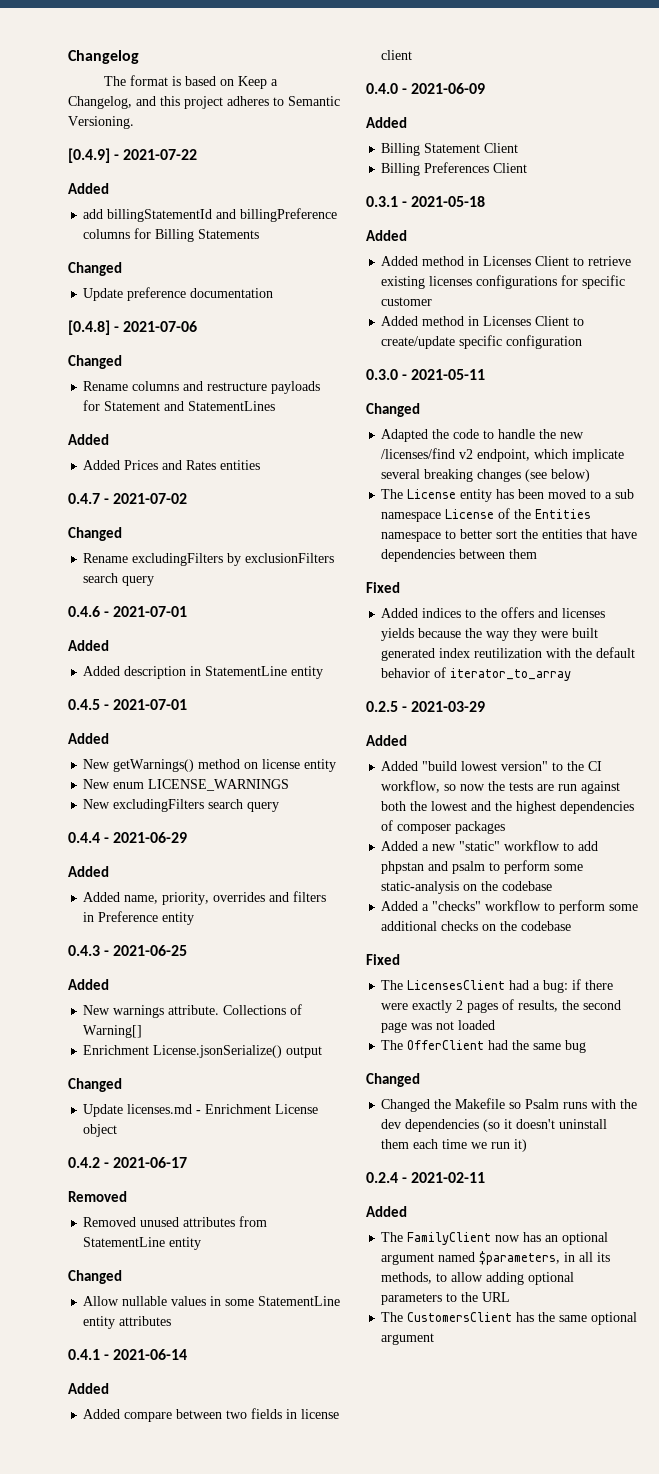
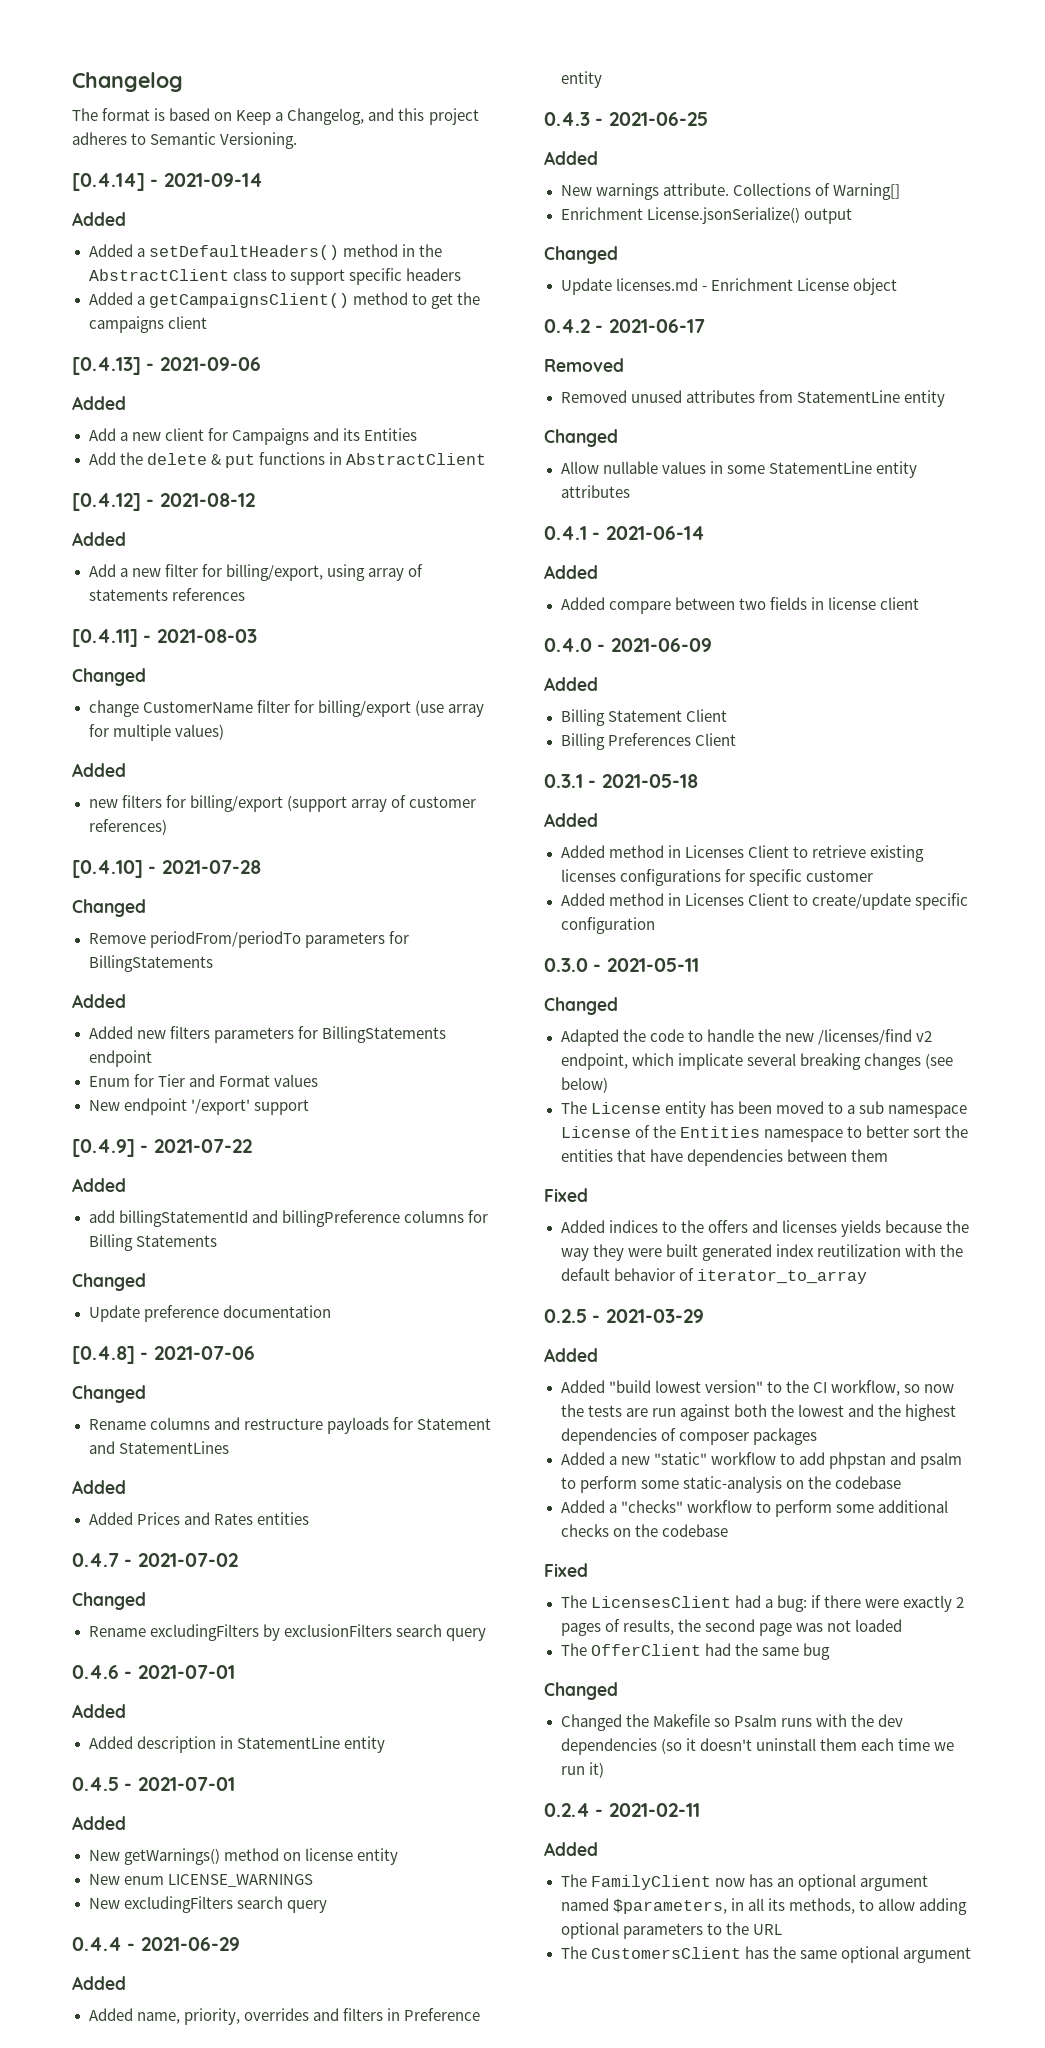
+ [0.4.14] - 2021-09-14
+ Added
+ Added a setDefaultHeaders() method in the AbstractClient class to support specific headers
+ Added a getCampaignsClient() method to get the campaigns client
+ [0.4.13] - 2021-09-06
+ Added
+ Add a new client for Campaigns and its Entities
+ Add the delete & put functions in AbstractClient
+ [0.4.12] - 2021-08-12
+ Added
+ Add a new filter for billing/export, using array of statements references
+ [0.4.11] - 2021-08-03
+ Changed
+ change CustomerName filter for billing/export (use array for multiple values)
+ Added
+ new filters for billing/export (support array of customer references)
+ [0.4.10] - 2021-07-28
+ Changed
+ Remove periodFrom/periodTo parameters for BillingStatements
+ Added
+ Added new filters parameters for BillingStatements endpoint
+ Enum for Tier and Format values
+ New endpoint '/export' support

